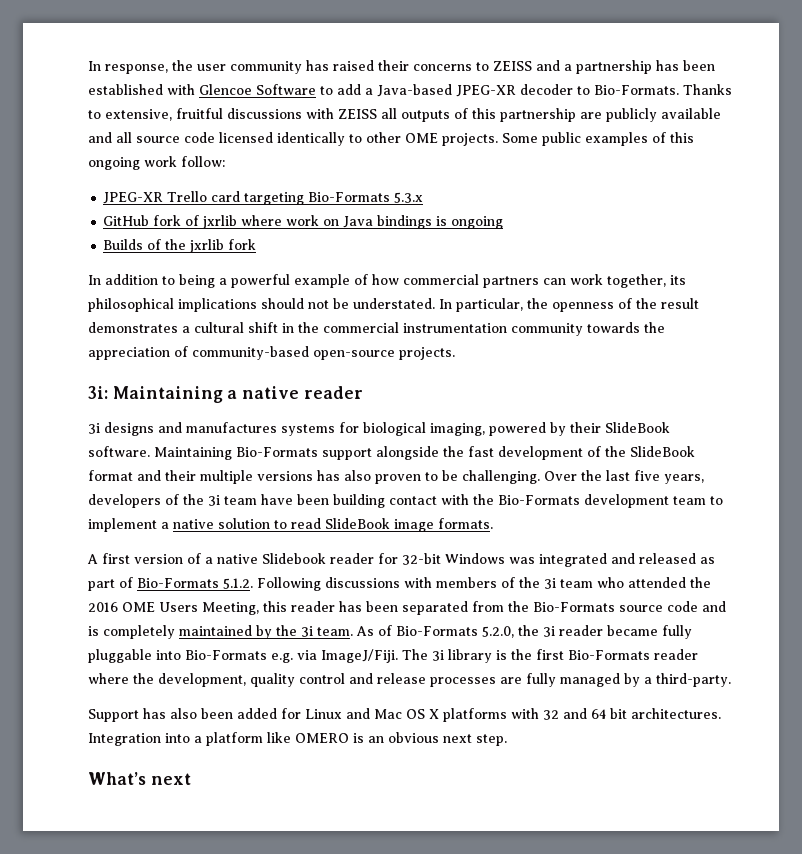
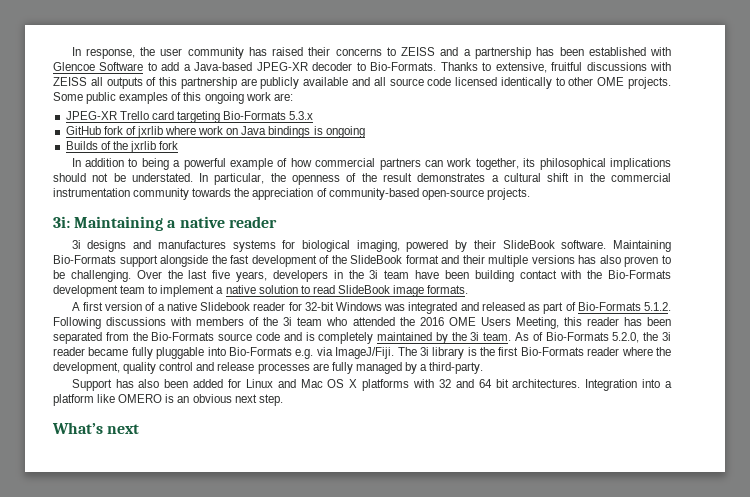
- Some public examples of this ongoing work follow:
+ Some public examples of this ongoing work are:
- Over the last five years, developers of the 3i team have been building contact with the Bio-Formats development team to implement a native solution to read SlideBook image formats.
+ Over the last five years, developers in the 3i team have been building contact with the Bio-Formats development team to implement a native solution to read SlideBook image formats.

